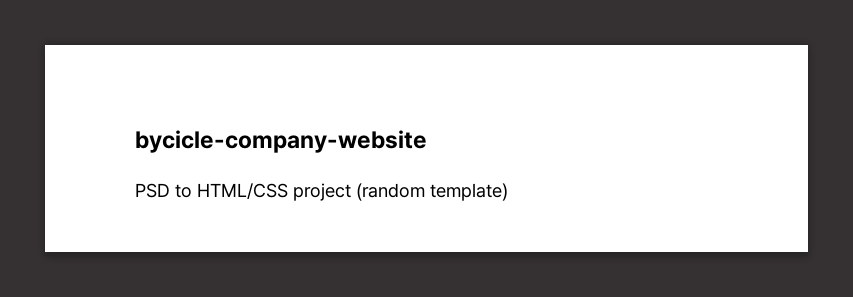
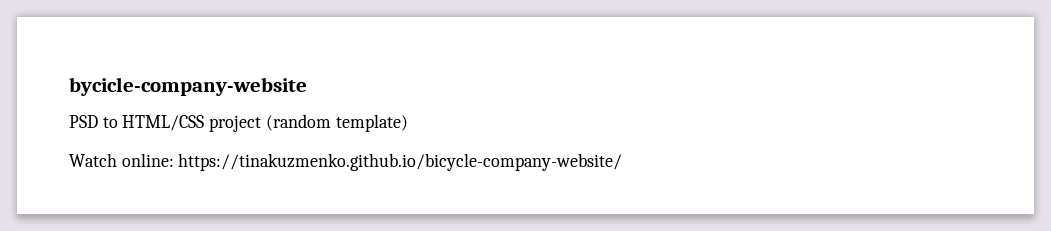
+ Watch online: https://tinakuzmenko.github.io/bicycle-company-website/

